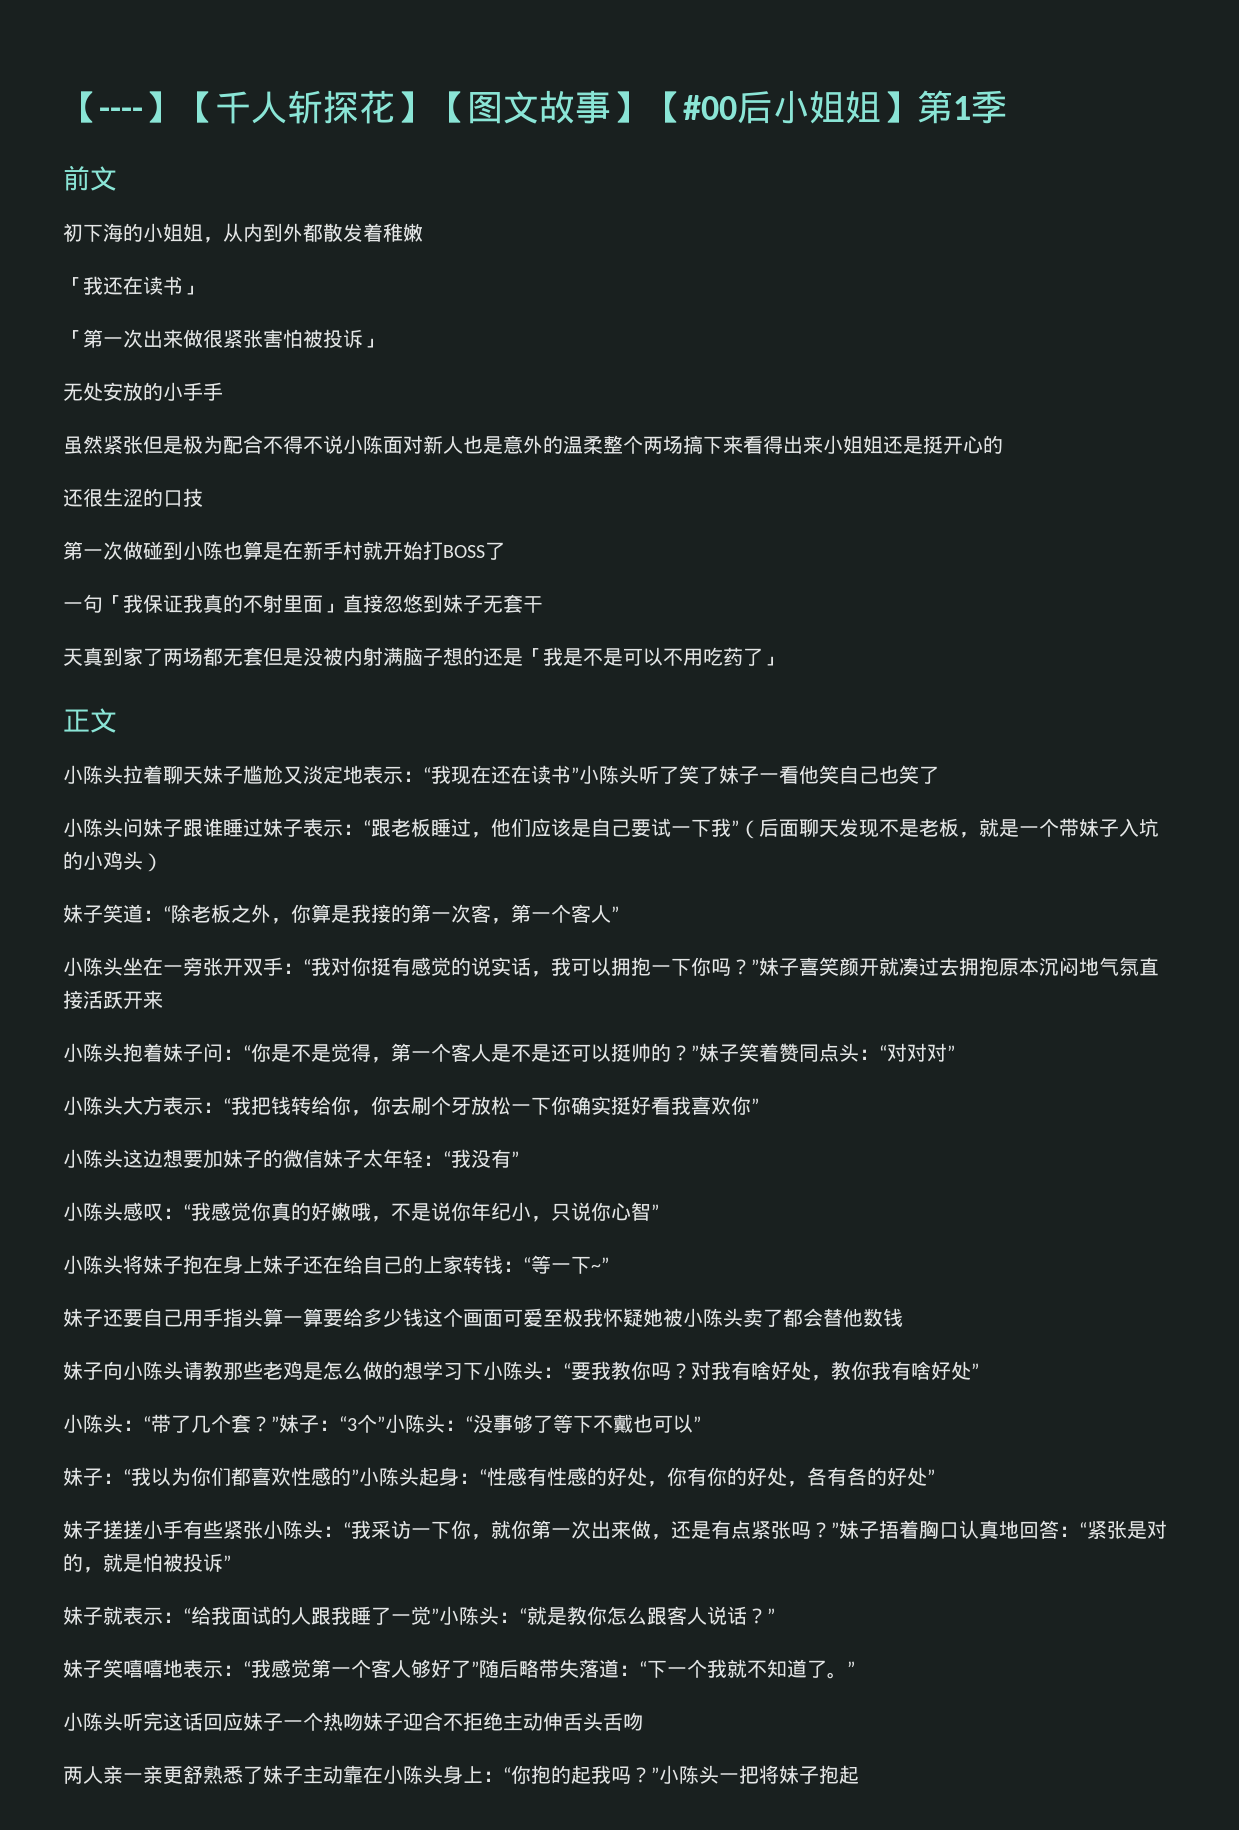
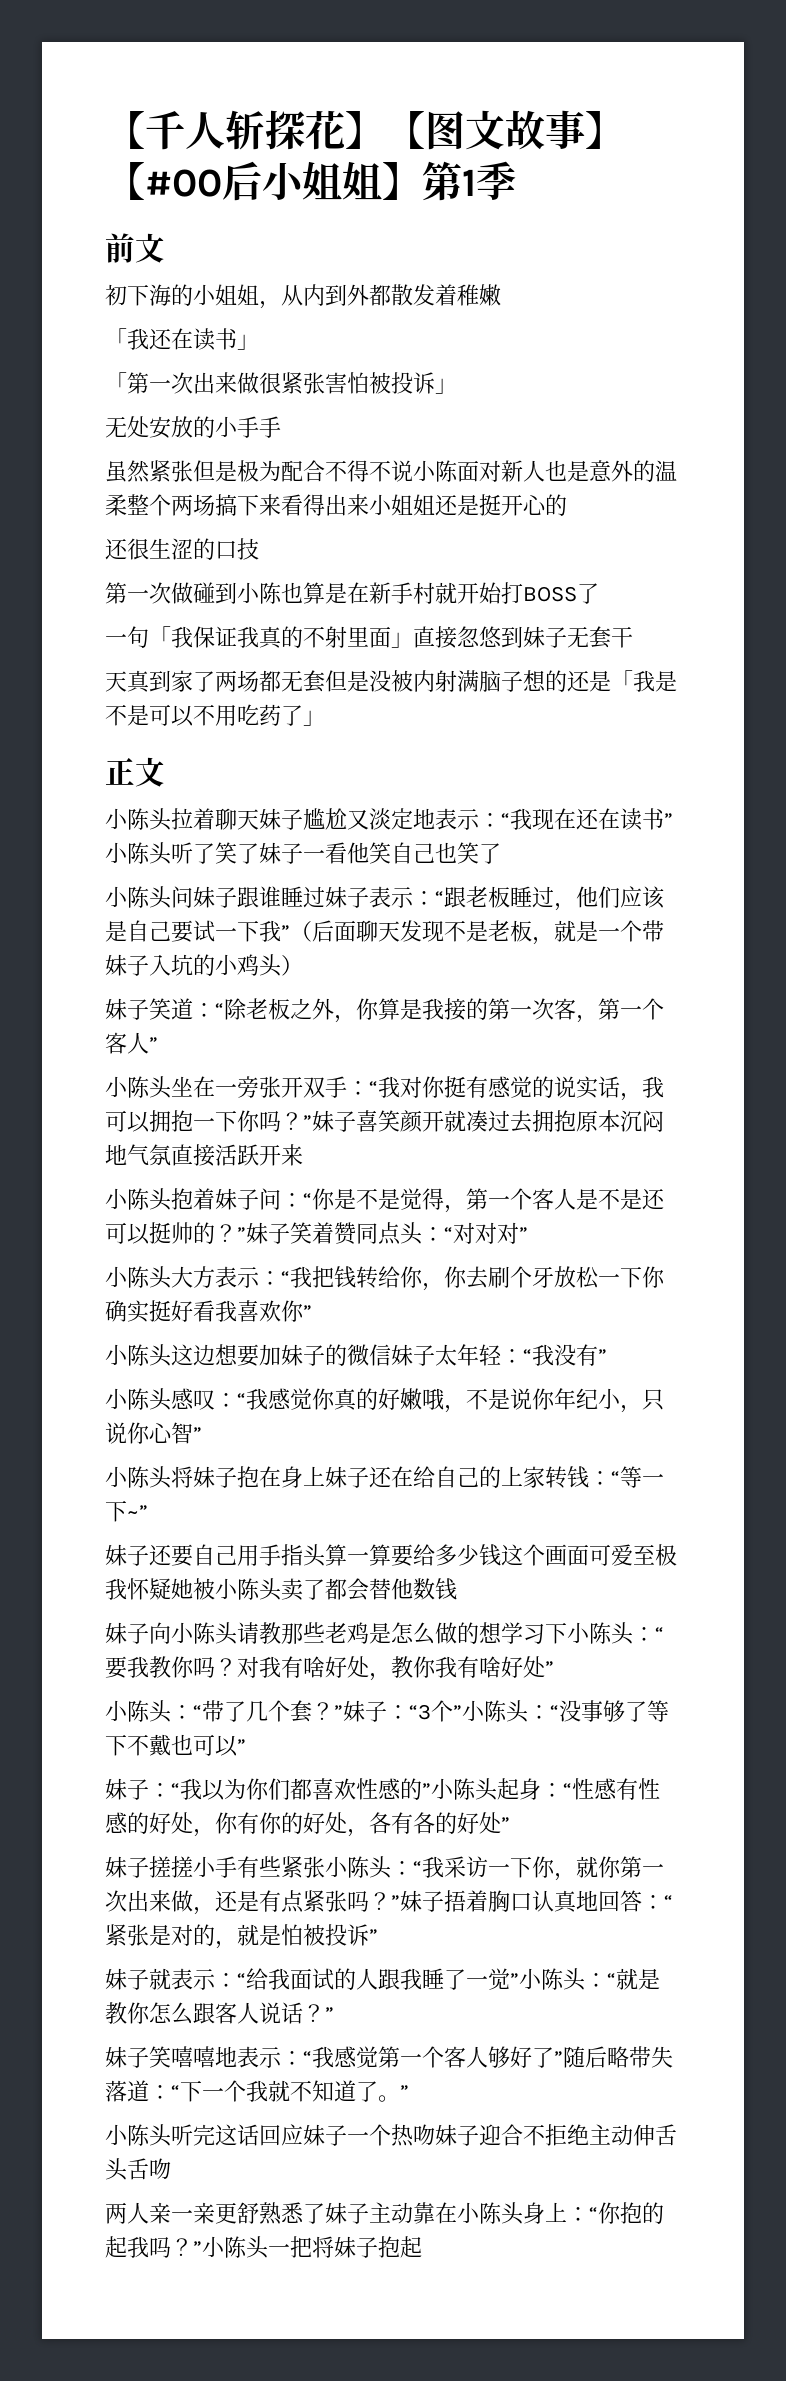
- 【----】【千人斩探花】【图文故事】【#00后小姐姐】第1季
+ 【千人斩探花】【图文故事】【#00后小姐姐】第1季

